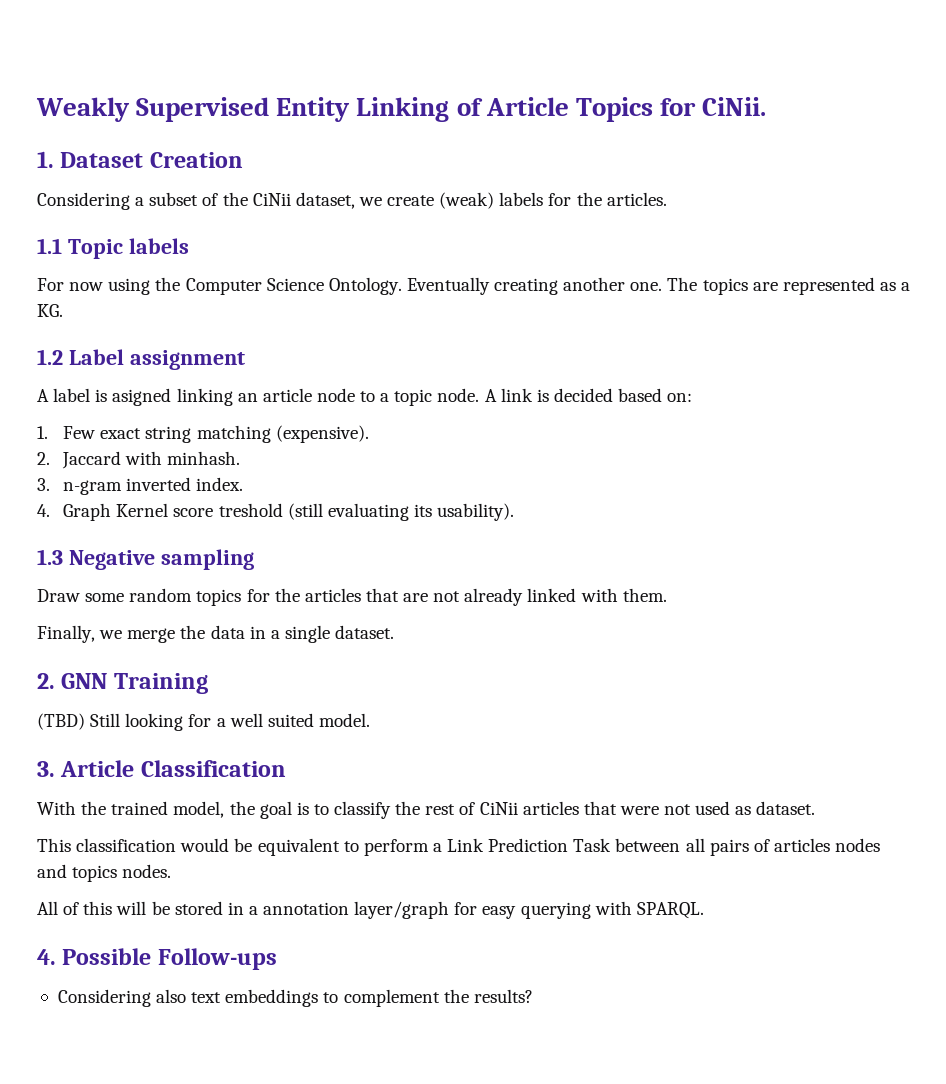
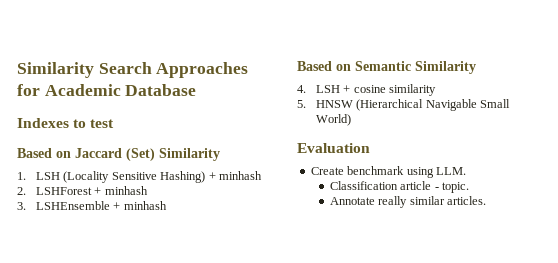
- Weakly Supervised Entity Linking of Article Topics for CiNii.
- 1. Dataset Creation
- Considering a subset of the CiNii dataset, we create (weak) labels for the articles.
- 1.1 Topic labels
- For now using the Computer Science Ontology. Eventually creating another one. The topics are represented as a KG.
- 1.2 Label assignment
- A label is asigned linking an article node to a topic node. A link is decided based on:
- 1. Few exact string matching (expensive).
- 2. Jaccard with minhash.
- 3. n-gram inverted index.
- 4. Graph Kernel score treshold (still evaluating its usability).
- 1.3 Negative sampling
- Draw some random topics for the articles that are not already linked with them.
- Finally, we merge the data in a single dataset.
- 2. GNN Training
- (TBD) Still looking for a well suited model.
- 3. Article Classification
- With the trained model, the goal is to classify the rest of CiNii articles that were not used as dataset.
- This classification would be equivalent to perform a Link Prediction Task between all pairs of articles nodes and topics nodes.
- All of this will be stored in a annotation layer/graph for easy querying with SPARQL.
- 4. Possible Follow-ups
- Considering also text embeddings to complement the results?
+ Similarity Search Approaches for Academic Database
+ Indexes to test
+ Based on Jaccard (Set) Similarity
+ 1. LSH (Locality Sensitive Hashing) + minhash
+ 2. LSHForest + minhash
+ 3. LSHEnsemble + minhash
+ Based on Semantic Similarity
+ 4. LSH + cosine similarity
+ 5. HNSW (Hierarchical Navigable Small World)
+ Evaluation
+ Create benchmark using LLM.
+ Classification article - topic.
+ Annotate really similar articles.

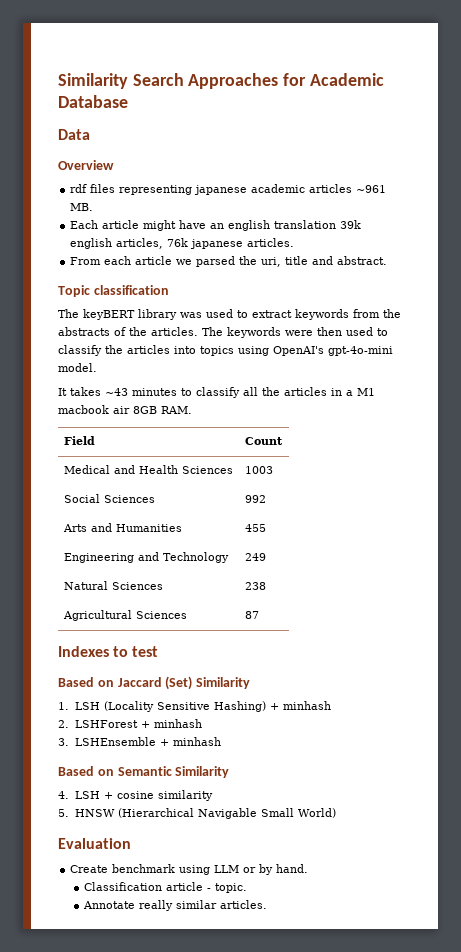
+ Data
+ Overview
+ rdf files representing japanese academic articles ~961 MB.
+ Each article might have an english translation 39k english articles, 76k japanese articles.
+ From each article we parsed the uri, title and abstract.
+ Topic classification
+ The keyBERT library was used to extract keywords from the abstracts of the articles. The keywords were then used to classify the articles into topics using OpenAI's gpt-4o-mini model.
+ It takes ~43 minutes to classify all the articles in a M1 macbook air 8GB RAM.
+ Field | Count
+ Medical and Health Sciences | 1003
+ Social Sciences | 992
+ Arts and Humanities | 455
+ Engineering and Technology | 249
+ Natural Sciences | 238
+ Agricultural Sciences | 87
- Create benchmark using LLM.
+ Create benchmark using LLM or by hand.

